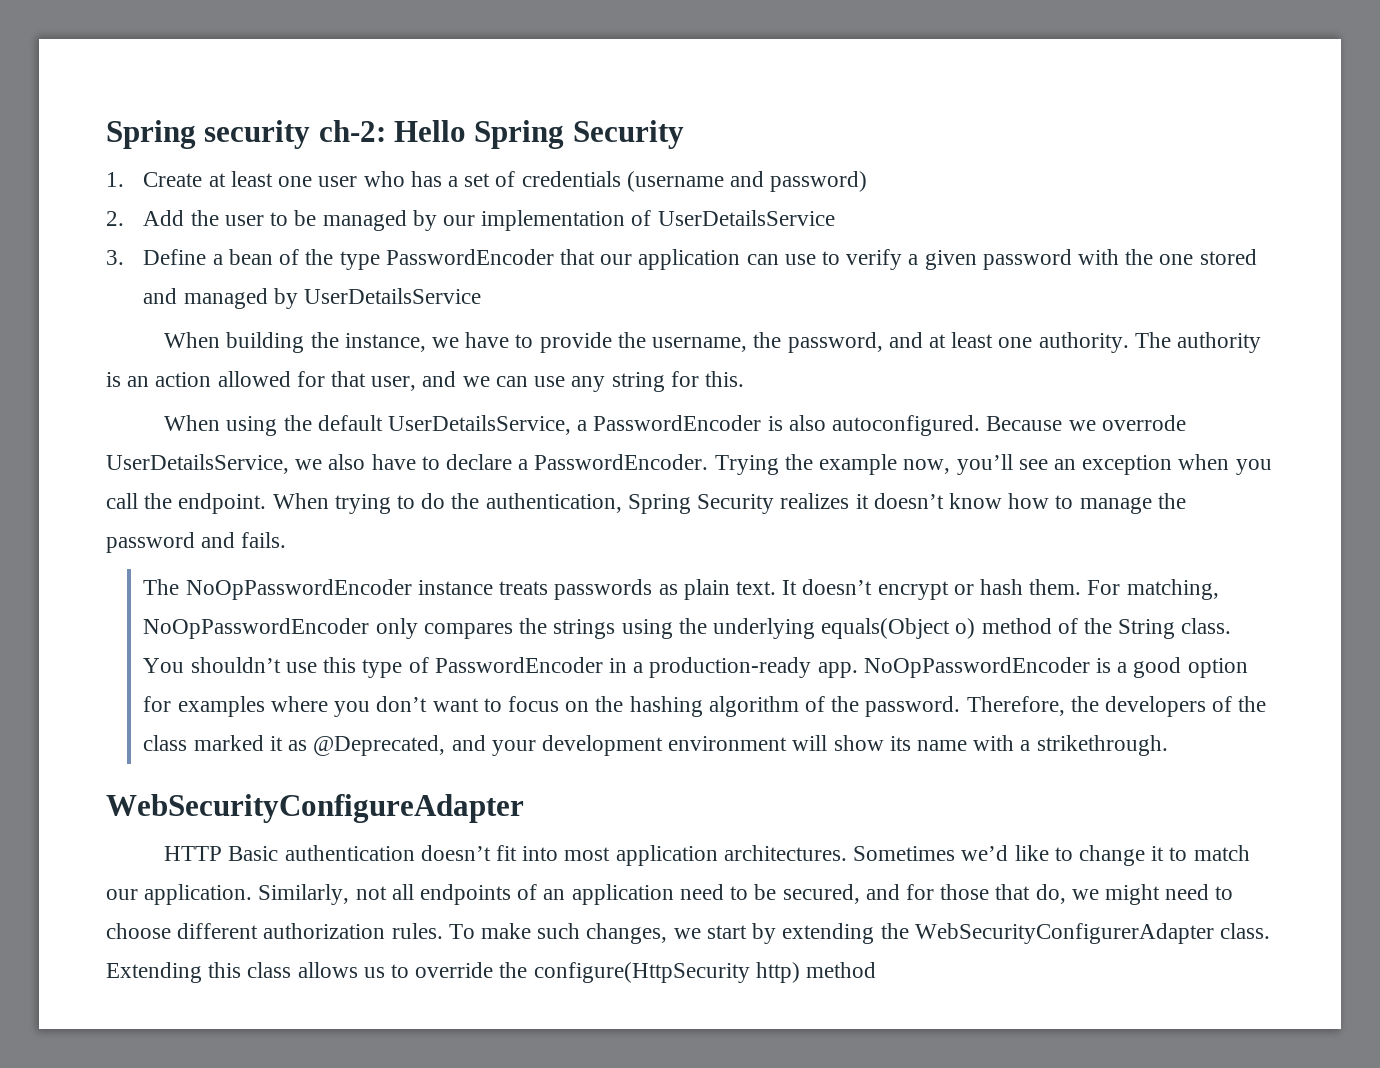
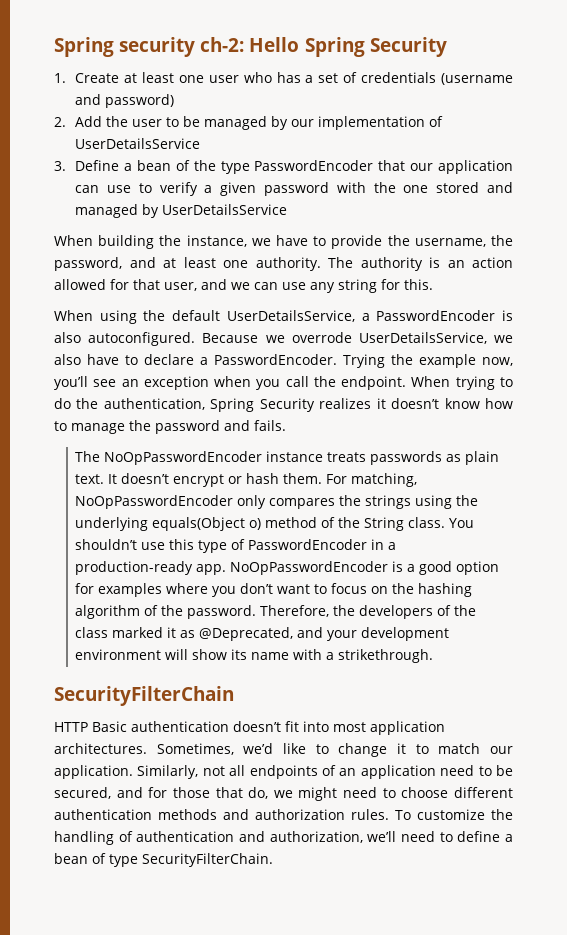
- WebSecurityConfigureAdapter
+ SecurityFilterChain
- Sometimes we’d like to change it to match our application.
+ Sometimes, we’d like to change it to match our application.
- Similarly, not all endpoints of an application need to be secured, and for those that do, we might need to choose different authorization rules. To make such changes, we start by extending the WebSecurityConfigurerAdapter class. Extending this class allows us to override the configure(HttpSecurity http) method
+ Similarly, not all endpoints of an application need to be secured, and for those that do, we might need to choose different authentication methods and authorization rules. To customize the handling of authentication and authorization, we’ll need to define a bean of type SecurityFilterChain.

